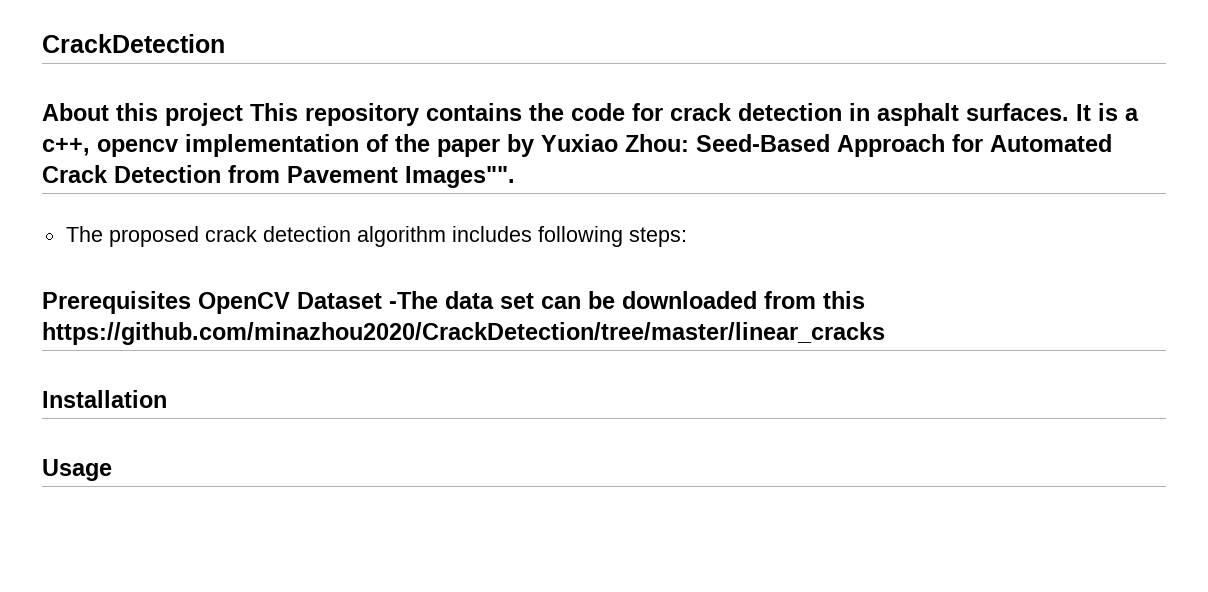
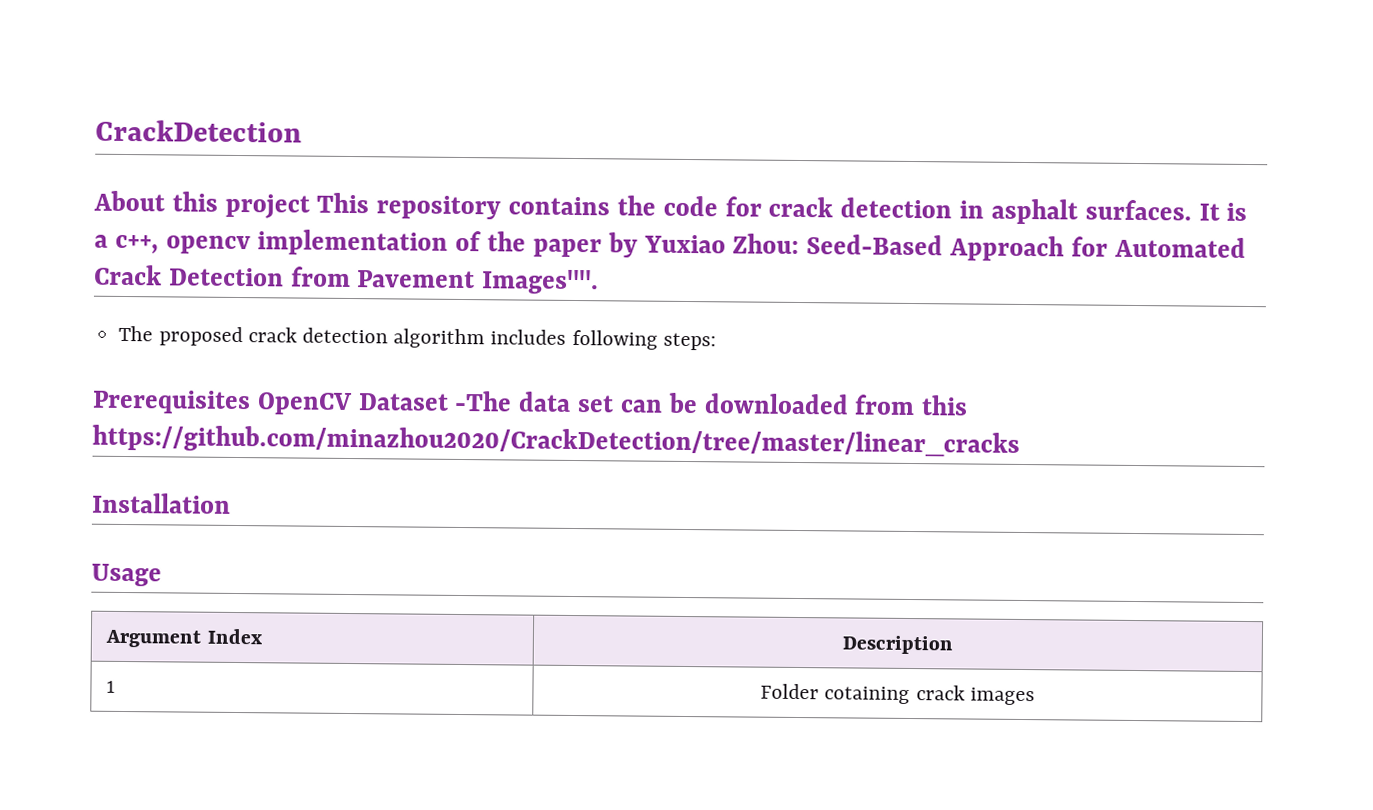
+ Argument Index | Description
+ 1 | Folder cotaining crack images

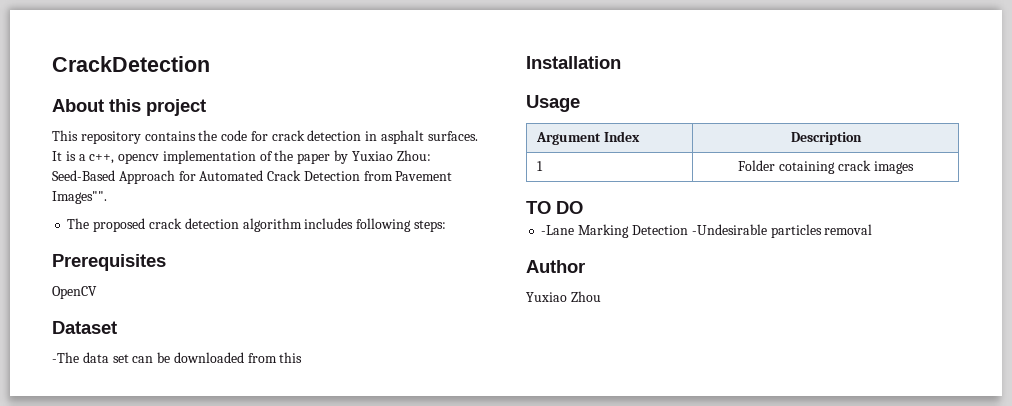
- About this project This repository contains the code for crack detection in asphalt surfaces.
+ About this project
+ This repository contains the code for crack detection in asphalt surfaces.
- Prerequisites OpenCV Dataset -The data set can be downloaded from this https://github.com/minazhou2020/CrackDetection/tree/master/linear_cracks
+ Prerequisites
+ OpenCV
+ Dataset
+ -The data set can be downloaded from this
+ TO DO
+ -Lane Marking Detection -Undesirable particles removal
+ Author
+ Yuxiao Zhou

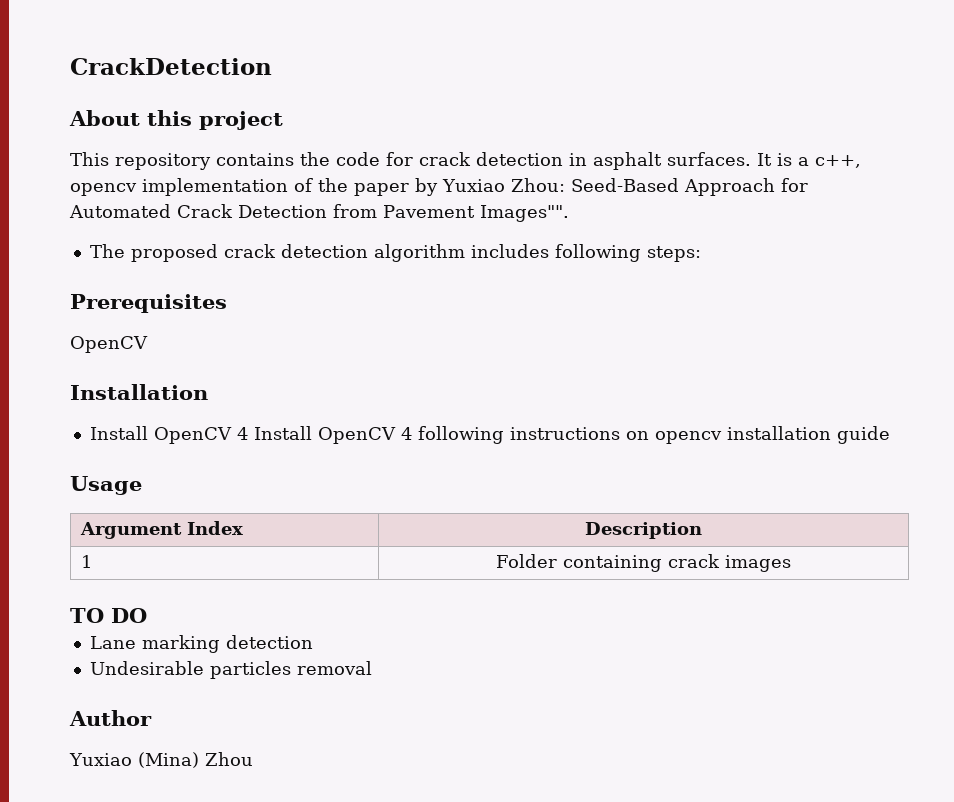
- Dataset
- -The data set can be downloaded from this
  Installation
+ Install OpenCV 4 Install OpenCV 4 following instructions on opencv installation guide
- 1 | Folder cotaining crack images
+ 1 | Folder containing crack images
- -Lane Marking Detection -Undesirable particles removal
+ Lane marking detection
+ Undesirable particles removal
- Yuxiao Zhou
+ Yuxiao (Mina) Zhou

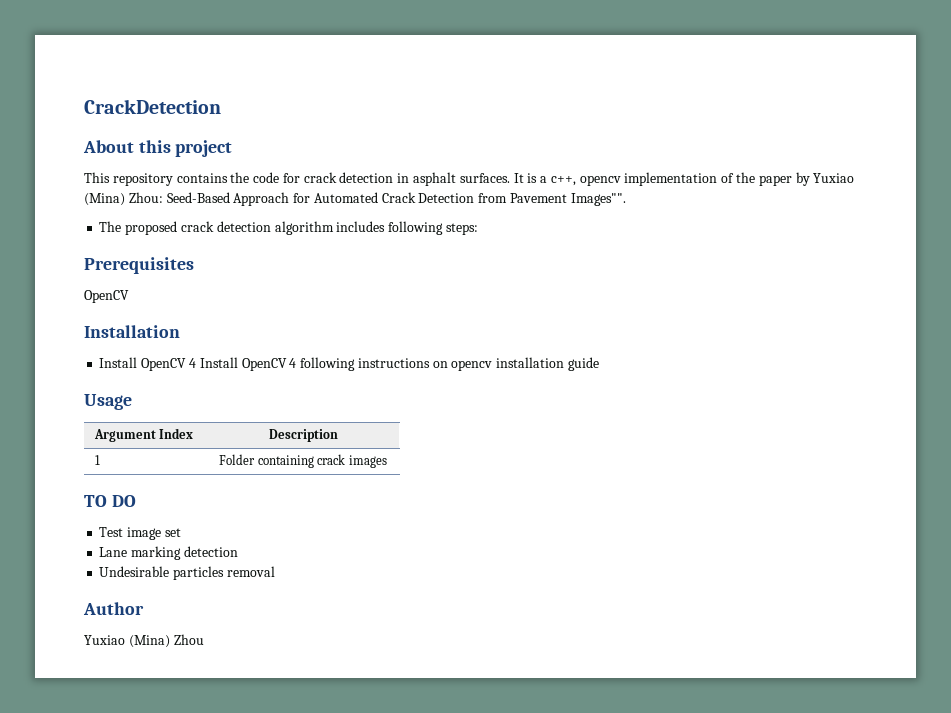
- It is a c++, opencv implementation of the paper by Yuxiao Zhou: Seed-Based Approach for Automated Crack Detection from Pavement Images"".
+ It is a c++, opencv implementation of the paper by Yuxiao (Mina) Zhou: Seed-Based Approach for Automated Crack Detection from Pavement Images"".
+ Test image set

